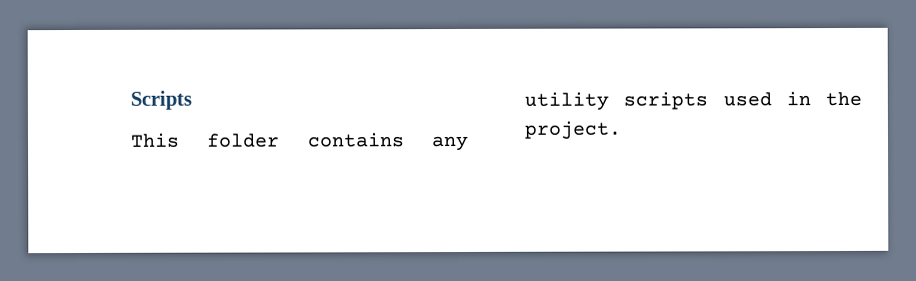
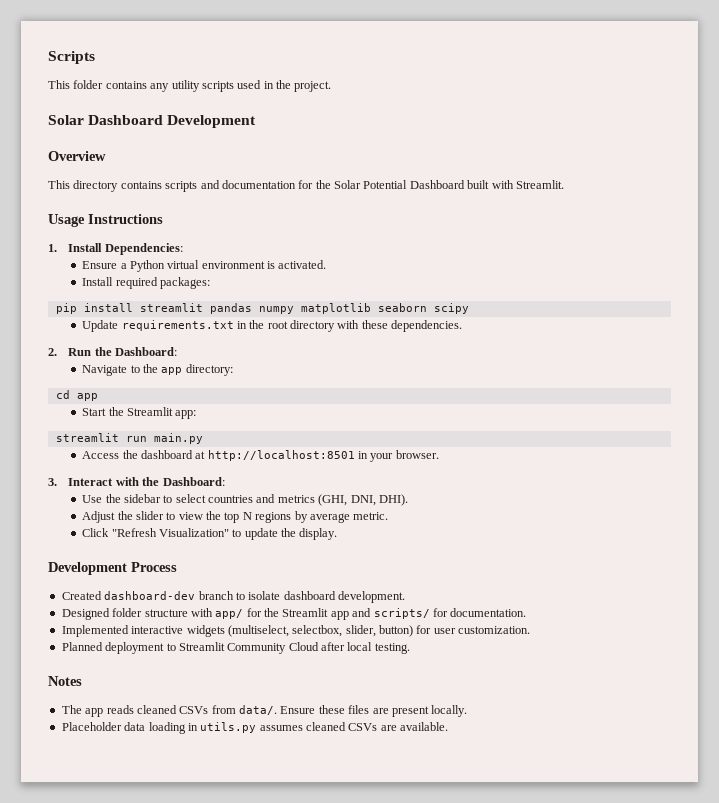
+ Solar Dashboard Development
+ Overview
+ This directory contains scripts and documentation for the Solar Potential Dashboard built with Streamlit.
+ Usage Instructions
+ 1. Install Dependencies:
+ Ensure a Python virtual environment is activated.
+ Install required packages:
+ pip install streamlit pandas numpy matplotlib seaborn scipy
+ Update requirements.txt in the root directory with these dependencies.
+ 2. Run the Dashboard:
+ Navigate to the app directory:
+ cd app
+ Start the Streamlit app:
+ streamlit run main.py
+ Access the dashboard at http://localhost:8501 in your browser.
+ 3. Interact with the Dashboard:
+ Use the sidebar to select countries and metrics (GHI, DNI, DHI).
+ Adjust the slider to view the top N regions by average metric.
+ Click "Refresh Visualization" to update the display.
+ Development Process
+ Created dashboard-dev branch to isolate dashboard development.
+ Designed folder structure with app/ for the Streamlit app and scripts/ for documentation.
+ Implemented interactive widgets (multiselect, selectbox, slider, button) for user customization.
+ Planned deployment to Streamlit Community Cloud after local testing.
+ Notes
+ The app reads cleaned CSVs from data/. Ensure these files are present locally.
+ Placeholder data loading in utils.py assumes cleaned CSVs are available.

